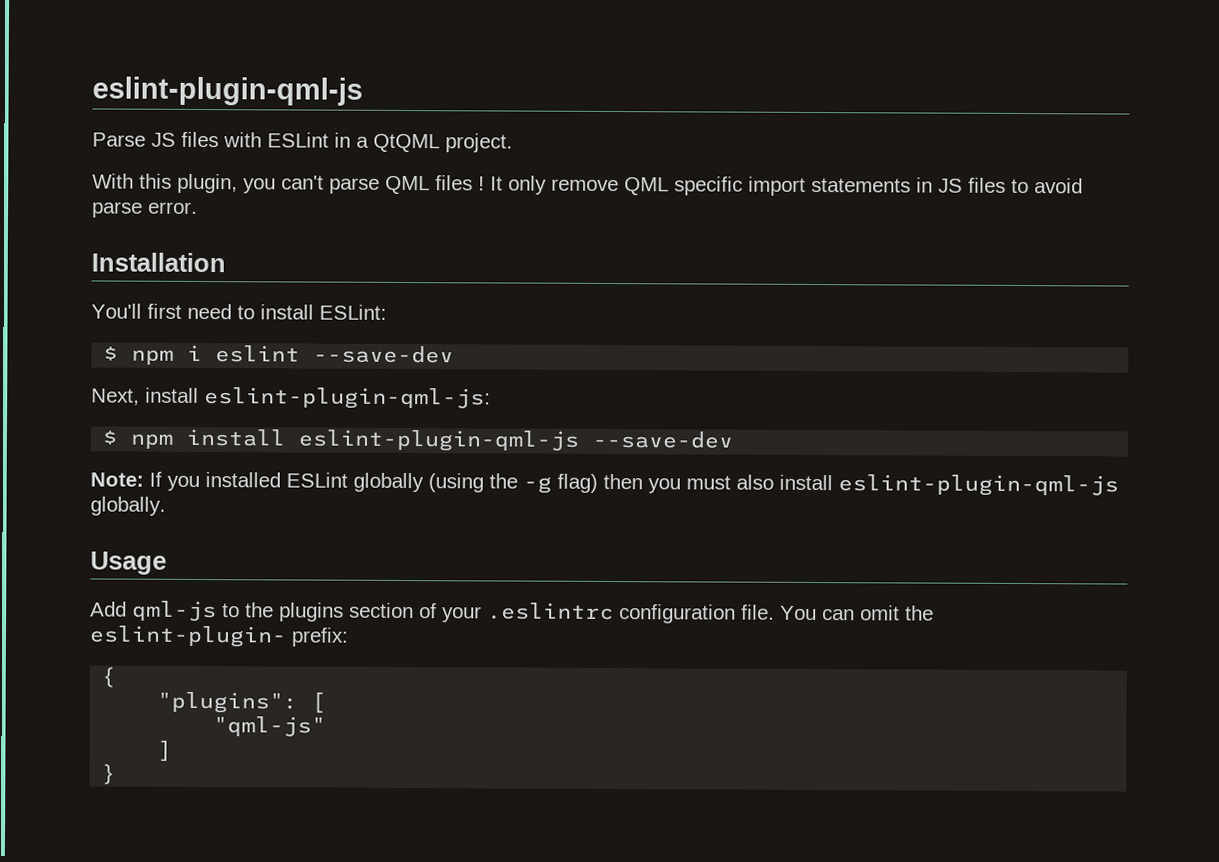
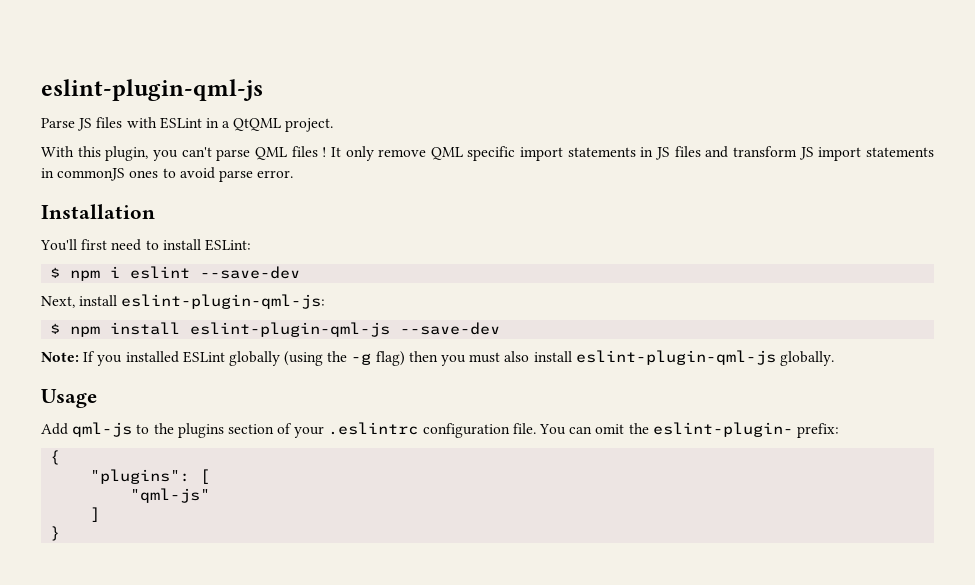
- It only remove QML specific import statements in JS files to avoid parse error.
+ It only remove QML specific import statements in JS files and transform JS import statements in commonJS ones to avoid parse error.

